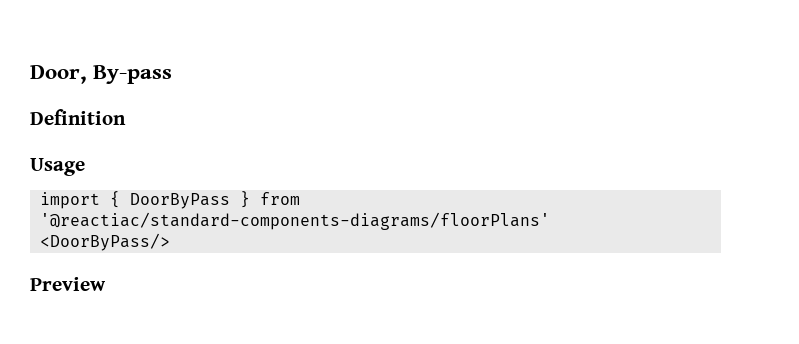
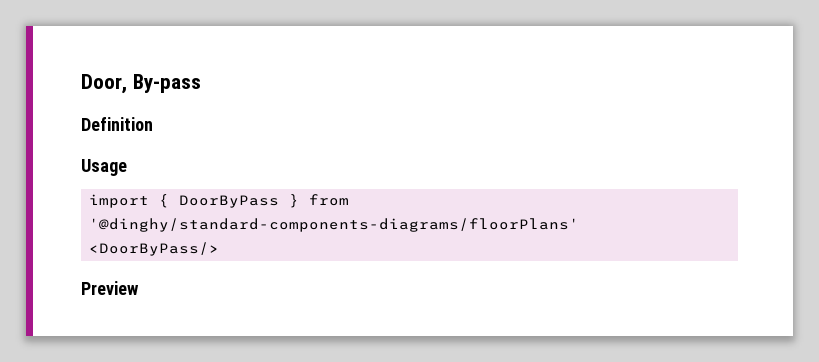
- import { DoorByPass } from '@reactiac/standard-components-diagrams/floorPlans'
+ import { DoorByPass } from '@dinghy/standard-components-diagrams/floorPlans'

